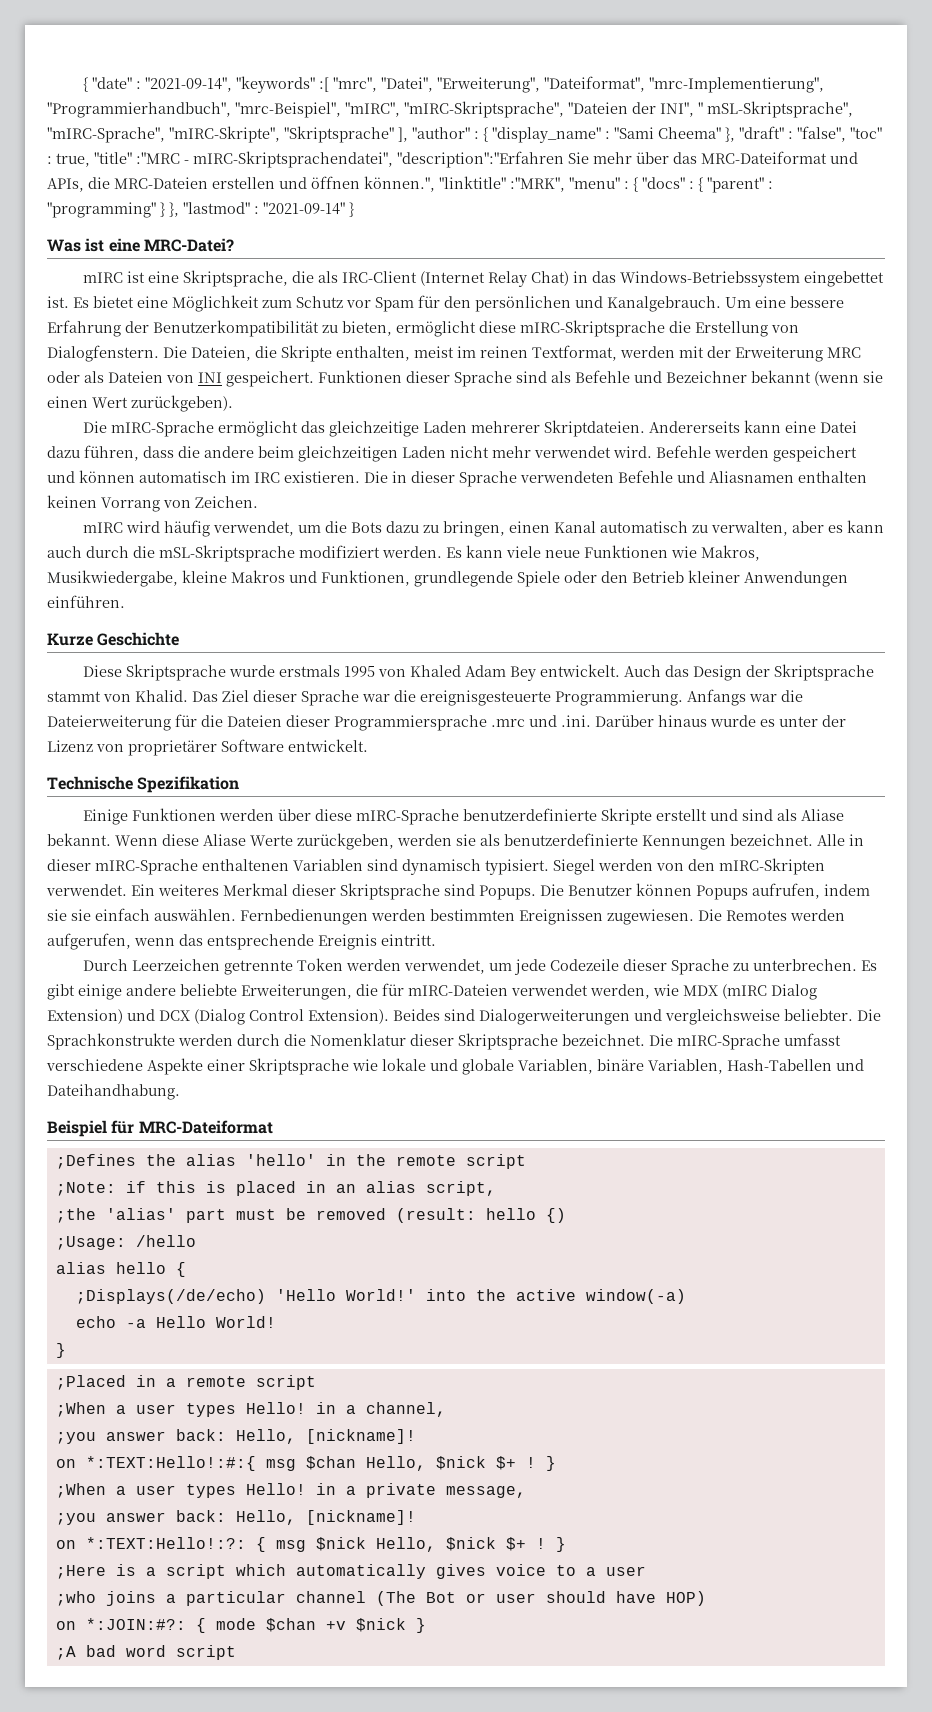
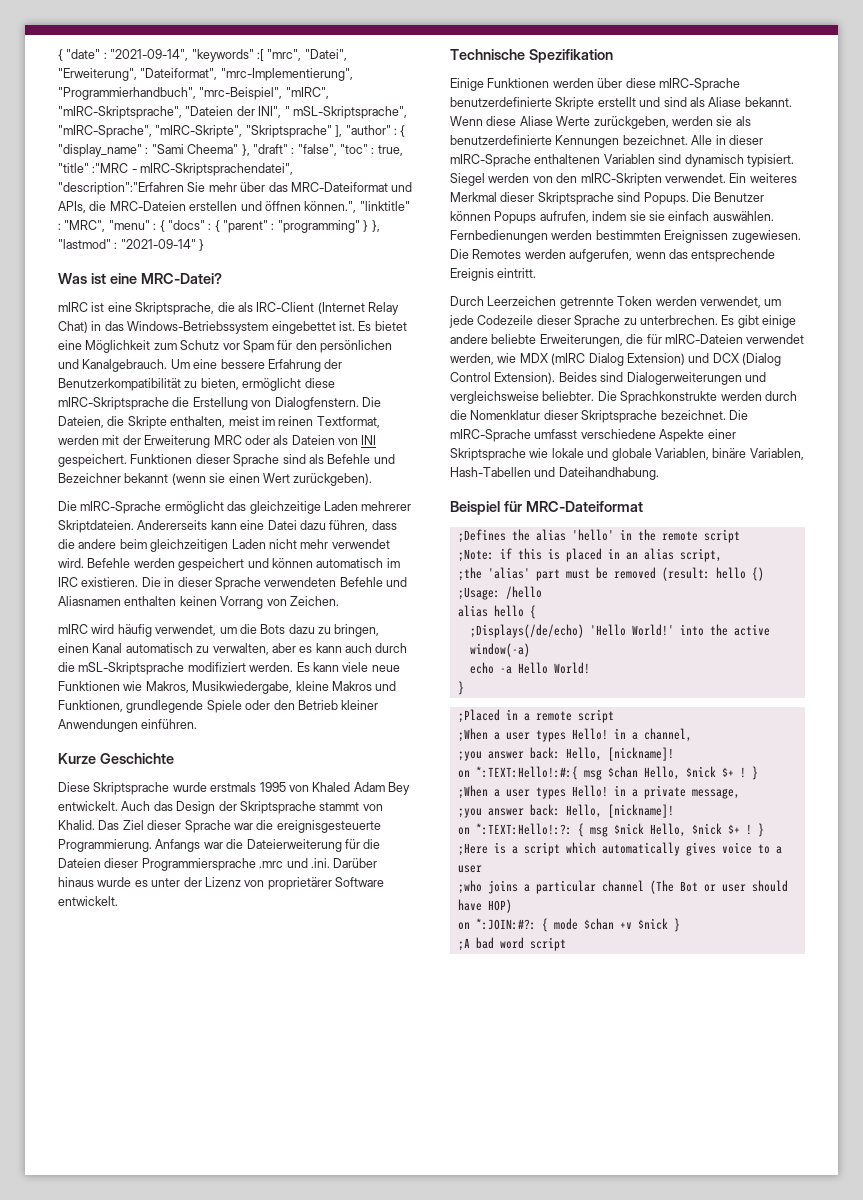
- true, "title" :"MRC - mIRC-Skriptsprachendatei", "description":"Erfahren Sie mehr über das MRC-Dateiformat und APIs, die MRC-Dateien erstellen und öffnen können.", "linktitle" :"MRK", "menu" :
+ true, "title" :"MRC - mIRC-Skriptsprachendatei", "description":"Erfahren Sie mehr über das MRC-Dateiformat und APIs, die MRC-Dateien erstellen und öffnen können.", "linktitle" : "MRC", "menu" :

